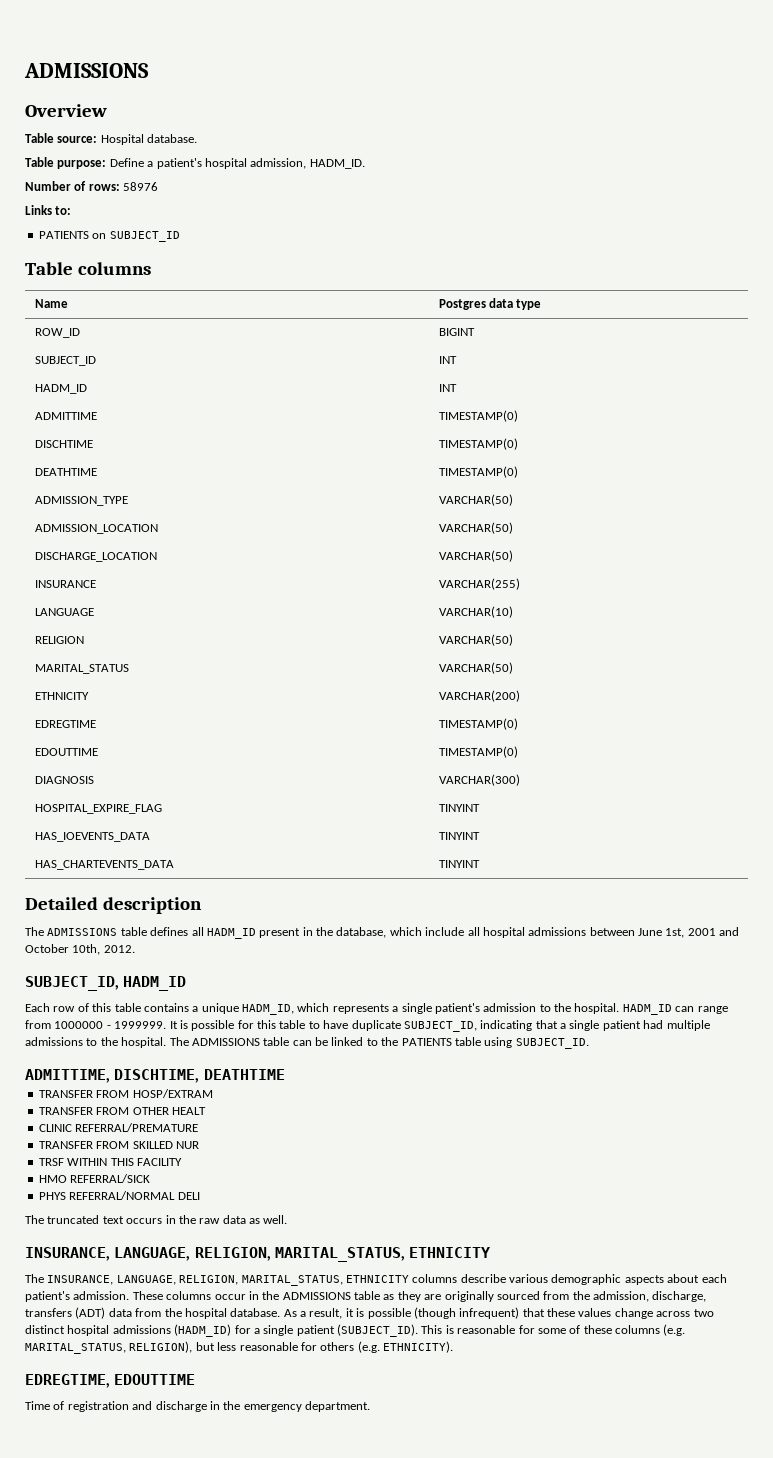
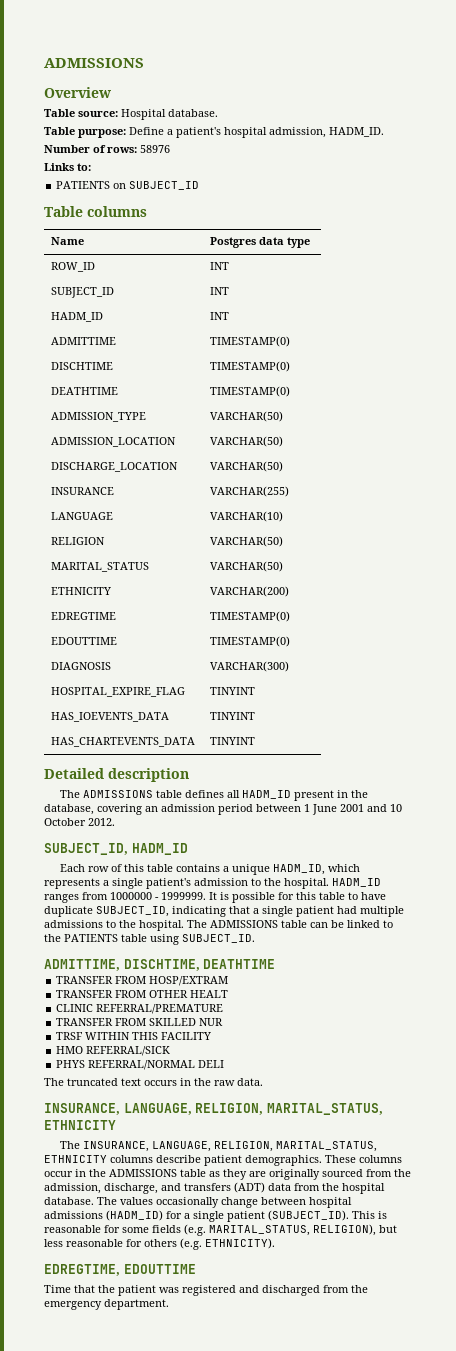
- ROW_ID | BIGINT
+ ROW_ID | INT
- The ADMISSIONS table defines all HADM_ID present in the database, which include all hospital admissions between June 1st, 2001 and October 10th, 2012.
+ The ADMISSIONS table defines all HADM_ID present in the database, covering an admission period between 1 June 2001 and 10 October 2012.
- HADM_ID can range from 1000000 - 1999999.
+ HADM_ID ranges from 1000000 - 1999999.
- The truncated text occurs in the raw data as well.
+ The truncated text occurs in the raw data.
- The INSURANCE, LANGUAGE, RELIGION, MARITAL_STATUS, ETHNICITY columns describe various demographic aspects about each patient's admission.
+ The INSURANCE, LANGUAGE, RELIGION, MARITAL_STATUS, ETHNICITY columns describe patient demographics.
- These columns occur in the ADMISSIONS table as they are originally sourced from the admission, discharge, transfers (ADT) data from the hospital database.
+ These columns occur in the ADMISSIONS table as they are originally sourced from the admission, discharge, and transfers (ADT) data from the hospital database.
- As a result, it is possible (though infrequent) that these values change across two distinct hospital admissions (HADM_ID) for a single patient (SUBJECT_ID).
+ The values occasionally change between hospital admissions (HADM_ID) for a single patient (SUBJECT_ID).
- This is reasonable for some of these columns (e.g. MARITAL_STATUS, RELIGION), but less reasonable for others (e.g. ETHNICITY).
+ This is reasonable for some fields (e.g. MARITAL_STATUS, RELIGION), but less reasonable for others (e.g. ETHNICITY).
- Time of registration and discharge in the emergency department.
+ Time that the patient was registered and discharged from the emergency department.

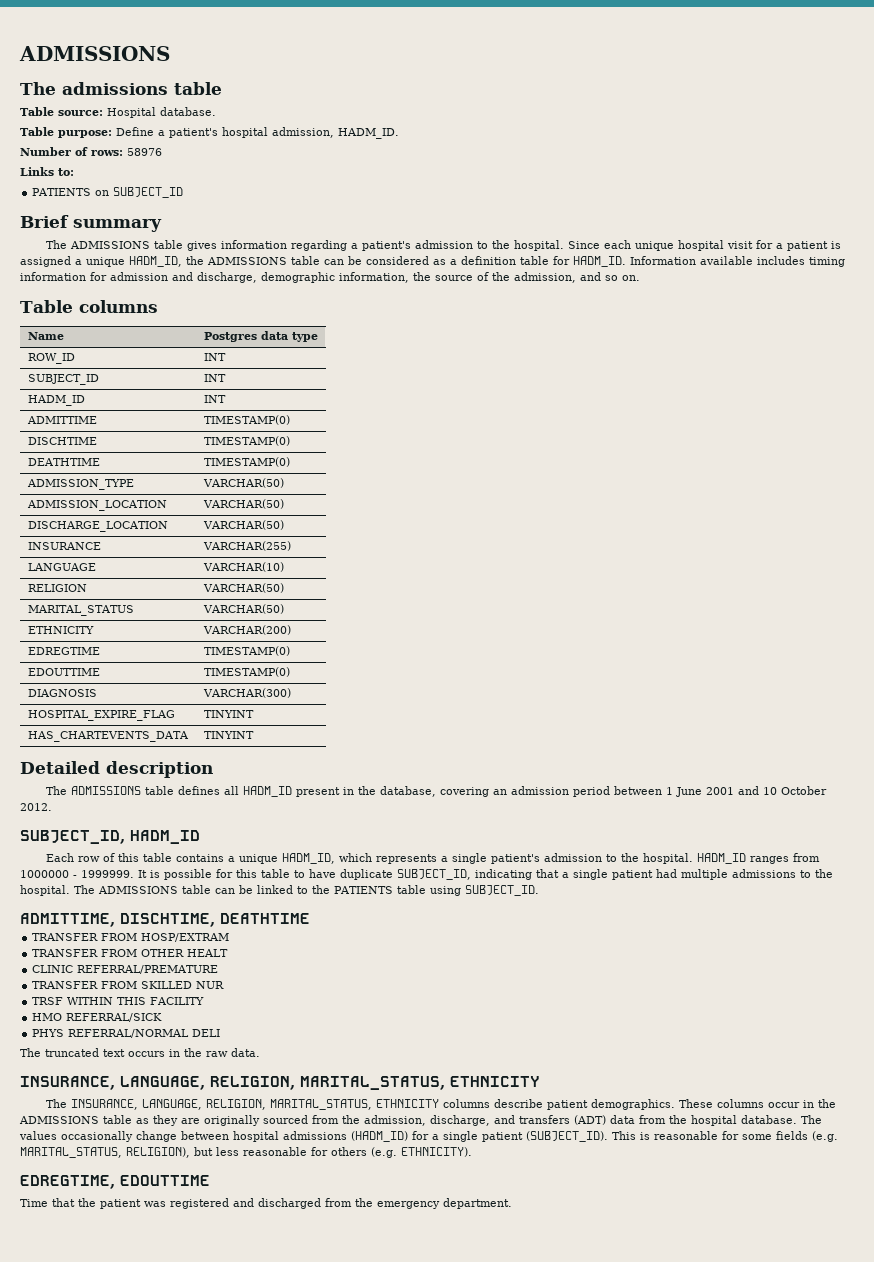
- Overview
+ The admissions table
+ Brief summary
+ The ADMISSIONS table gives information regarding a patient's admission to the hospital. Since each unique hospital visit for a patient is assigned a unique HADM_ID, the ADMISSIONS table can be considered as a definition table for HADM_ID. Information available includes timing information for admission and discharge, demographic information, the source of the admission, and so on.
- HAS_IOEVENTS_DATA | TINYINT

